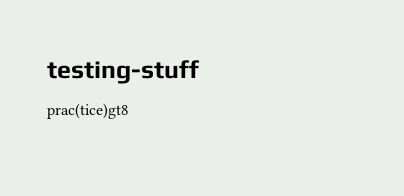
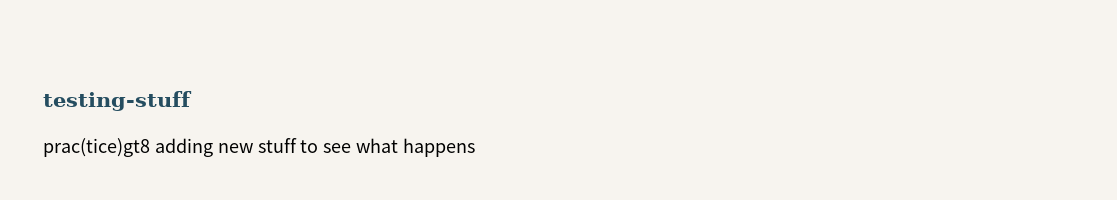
- prac(tice)gt8
+ prac(tice)gt8 adding new stuff to see what happens

